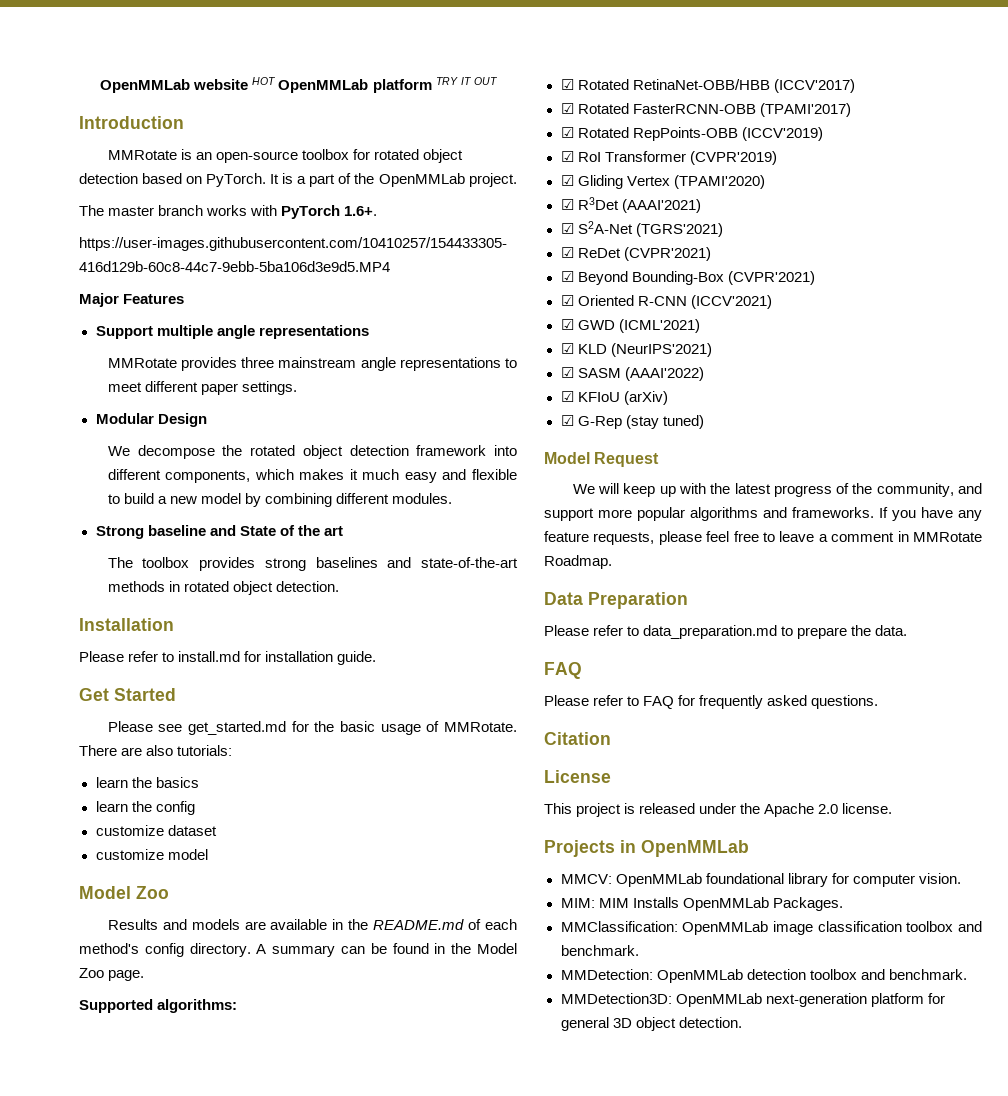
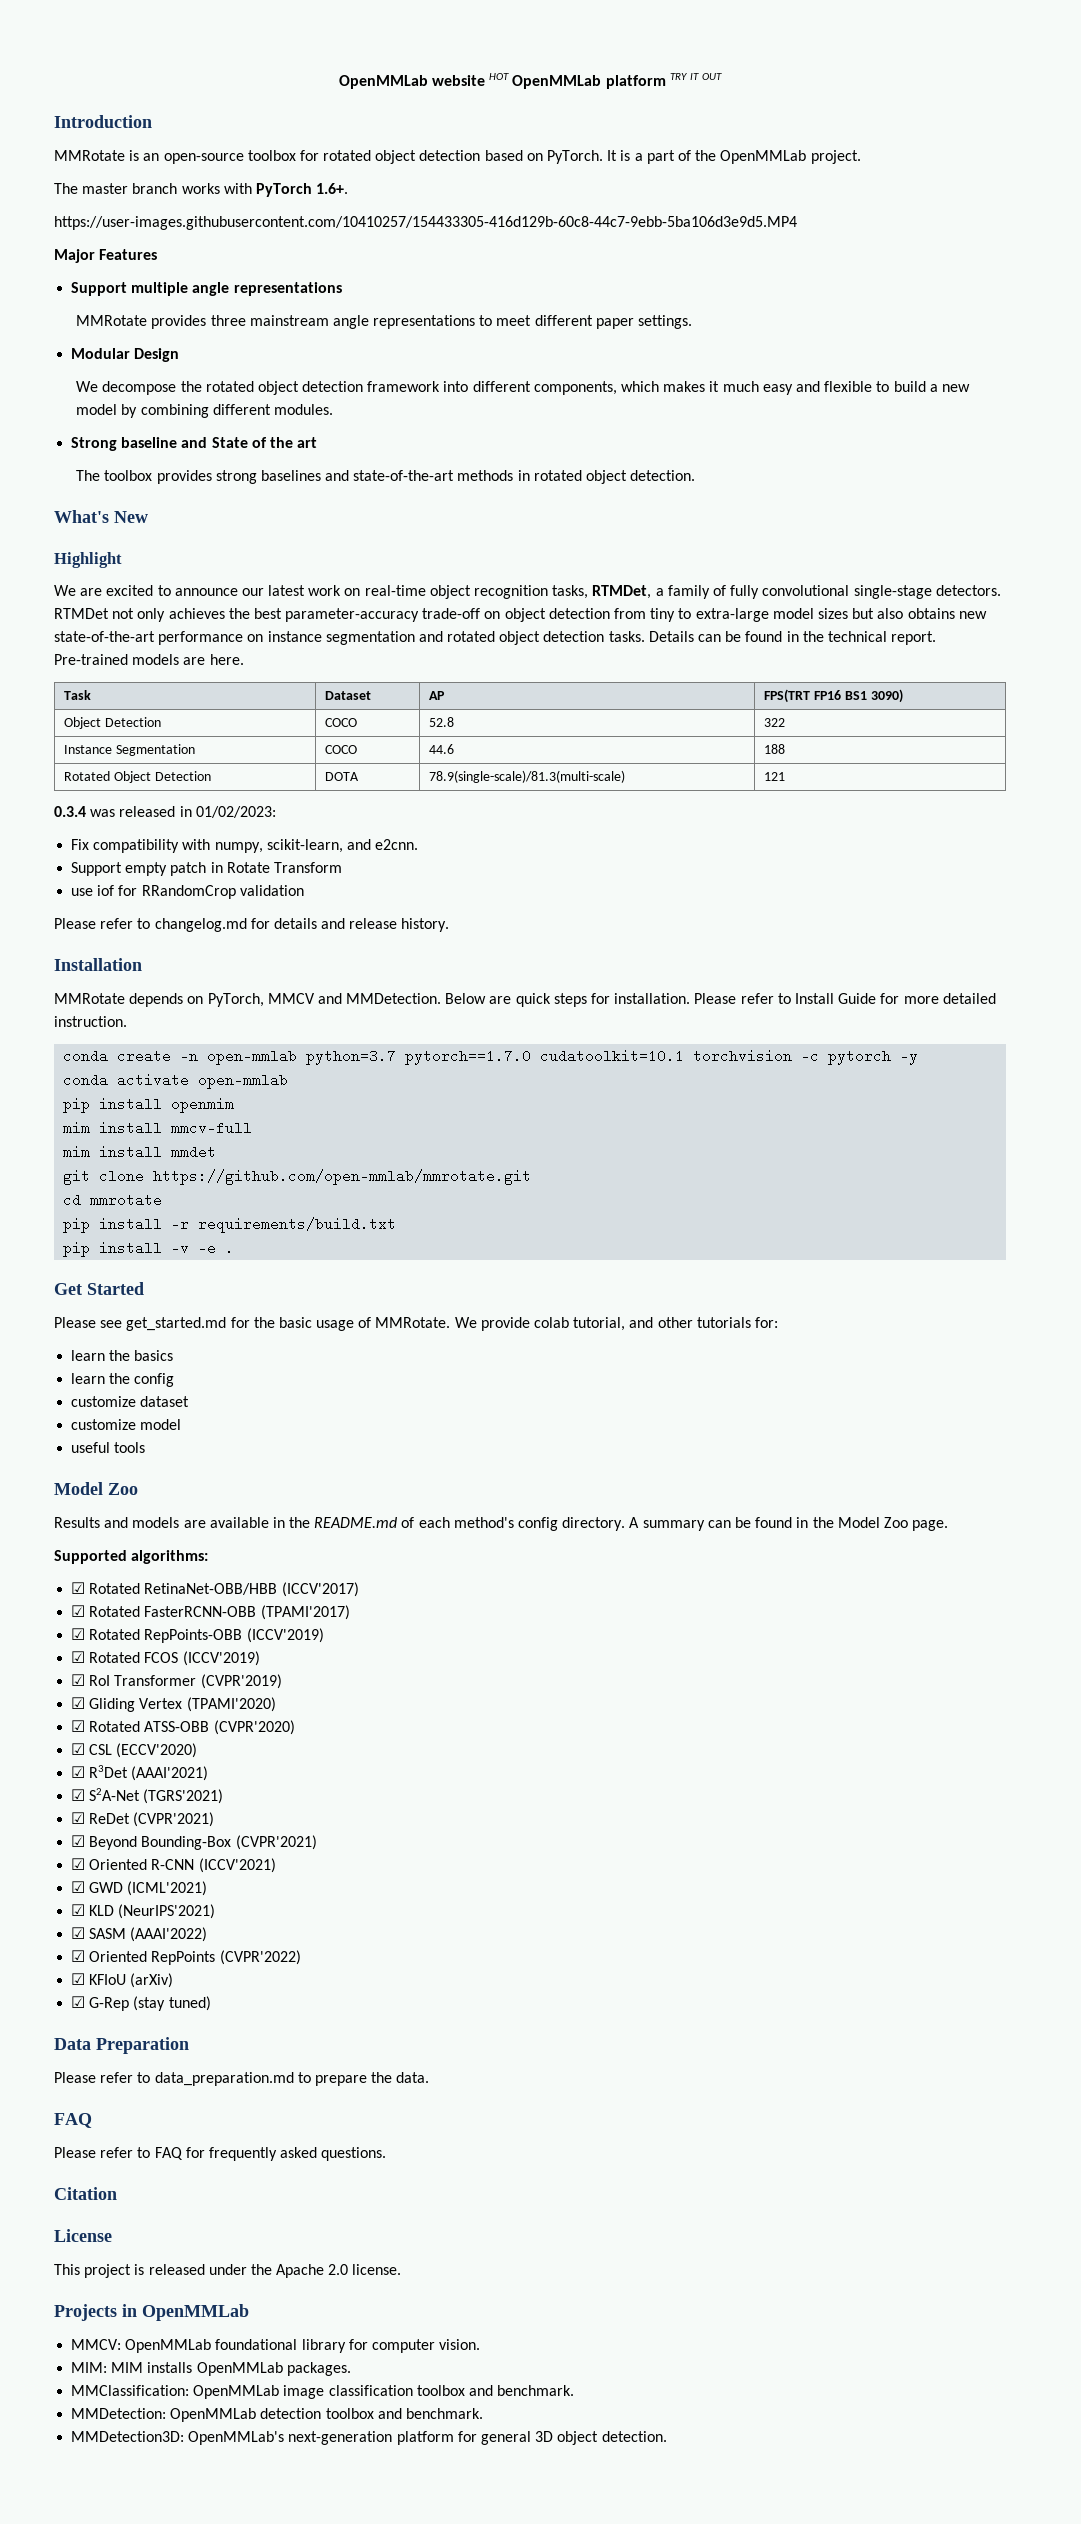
+ What's New
+ Highlight
+ We are excited to announce our latest work on real-time object recognition tasks, RTMDet, a family of fully convolutional single-stage detectors. RTMDet not only achieves the best parameter-accuracy trade-off on object detection from tiny to extra-large model sizes but also obtains new state-of-the-art performance on instance segmentation and rotated object detection tasks. Details can be found in the technical report. Pre-trained models are here.
+ Task | Dataset | AP | FPS(TRT FP16 BS1 3090)
+ Object Detection | COCO | 52.8 | 322
+ Instance Segmentation | COCO | 44.6 | 188
+ Rotated Object Detection | DOTA | 78.9(single-scale)/81.3(multi-scale) | 121
+ 0.3.4 was released in 01/02/2023:
+ Fix compatibility with numpy, scikit-learn, and e2cnn.
+ Support empty patch in Rotate Transform
+ use iof for RRandomCrop validation
+ Please refer to changelog.md for details and release history.
  Installation
- Please refer to install.md for installation guide.
+ MMRotate depends on PyTorch, MMCV and MMDetection. Below are quick steps for installation. Please refer to Install Guide for more detailed instruction.
+ conda create -n open-mmlab python=3.7 pytorch==1.7.0 cudatoolkit=10.1 torchvision -c pytorch -y
+ conda activate open-mmlab
+ pip install openmim
+ mim install mmcv-full
+ mim install mmdet
+ git clone https://github.com/open-mmlab/mmrotate.git
+ cd mmrotate
+ pip install -r requirements/build.txt
+ pip install -v -e .
- There are also tutorials:
+ We provide colab tutorial, and other tutorials for:
+ useful tools
+ ☑ Rotated FCOS (ICCV'2019)
+ ☑ Rotated ATSS-OBB (CVPR'2020)
+ ☑ CSL (ECCV'2020)
+ ☑ Oriented RepPoints (CVPR'2022)
- Model Request
- We will keep up with the latest progress of the community, and support more popular algorithms and frameworks. If you have any feature requests, please feel free to leave a comment in MMRotate Roadmap.
- MIM: MIM Installs OpenMMLab Packages.
+ MIM: MIM installs OpenMMLab packages.
- MMDetection3D: OpenMMLab next-generation platform for general 3D object detection.
+ MMDetection3D: OpenMMLab's next-generation platform for general 3D object detection.

